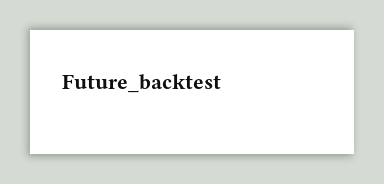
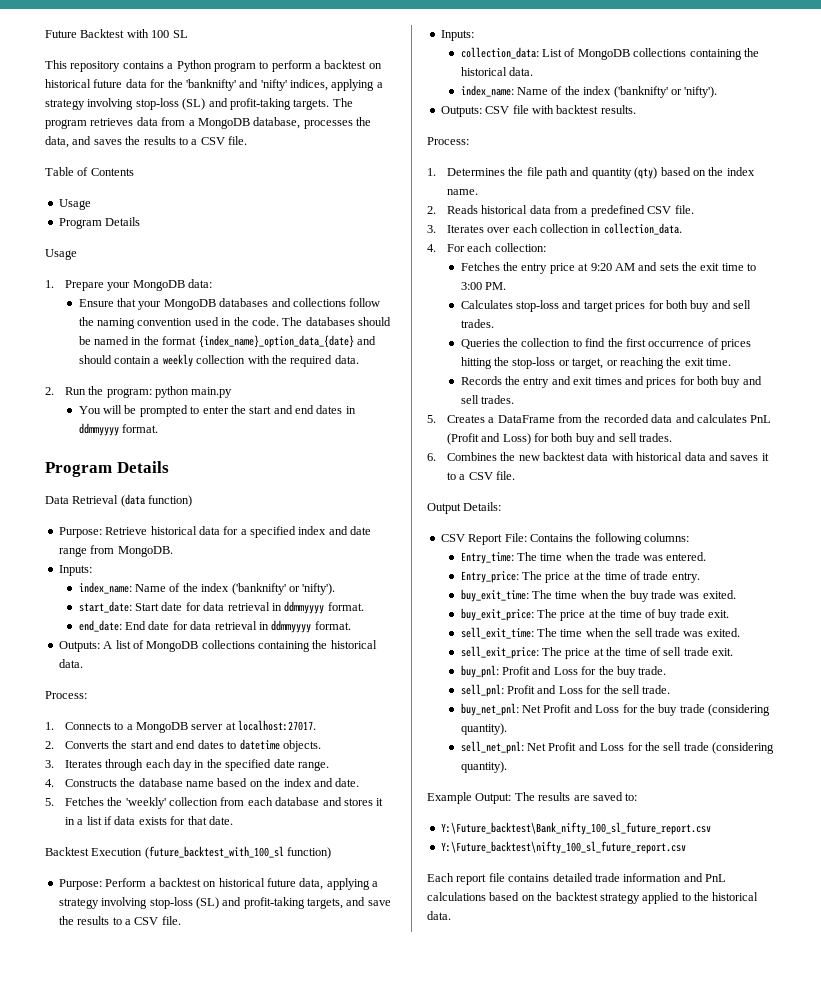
- Future_backtest
+ Future Backtest with 100 SL
+ This repository contains a Python program to perform a backtest on historical future data for the 'banknifty' and 'nifty' indices, applying a strategy involving stop-loss (SL) and profit-taking targets. The program retrieves data from a MongoDB database, processes the data, and saves the results to a CSV file.
+ Table of Contents
+ Usage
+ Program Details
+ Usage
+ 1. Prepare your MongoDB data:
+ Ensure that your MongoDB databases and collections follow the naming convention used in the code. The databases should be named in the format {index_name}_option_data_{date} and should contain a weekly collection with the required data.
+ 2. Run the program: python main.py
+ You will be prompted to enter the start and end dates in ddmmyyyy format.
+ Program Details
+ Data Retrieval (data function)
+ Purpose: Retrieve historical data for a specified index and date range from MongoDB.
+ Inputs:
+ index_name: Name of the index ('banknifty' or 'nifty').
+ start_date: Start date for data retrieval in ddmmyyyy format.
+ end_date: End date for data retrieval in ddmmyyyy format.
+ Outputs: A list of MongoDB collections containing the historical data.
+ Process:
+ 1. Connects to a MongoDB server at localhost:27017.
+ 2. Converts the start and end dates to datetime objects.
+ 3. Iterates through each day in the specified date range.
+ 4. Constructs the database name based on the index and date.
+ 5. Fetches the 'weekly' collection from each database and stores it in a list if data exists for that date.
+ Backtest Execution (future_backtest_with_100_sl function)
+ Purpose: Perform a backtest on historical future data, applying a strategy involving stop-loss (SL) and profit-taking targets, and save the results to a CSV file.
+ Inputs:
+ collection_data: List of MongoDB collections containing the historical data.
+ index_name: Name of the index ('banknifty' or 'nifty').
+ Outputs: CSV file with backtest results.
+ Process:
+ 1. Determines the file path and quantity (qty) based on the index name.
+ 2. Reads historical data from a predefined CSV file.
+ 3. Iterates over each collection in collection_data.
+ 4. For each collection:
+ Fetches the entry price at 9:20 AM and sets the exit time to 3:00 PM.
+ Calculates stop-loss and target prices for both buy and sell trades.
+ Queries the collection to find the first occurrence of prices hitting the stop-loss or target, or reaching the exit time.
+ Records the entry and exit times and prices for both buy and sell trades.
+ 5. Creates a DataFrame from the recorded data and calculates PnL (Profit and Loss) for both buy and sell trades.
+ 6. Combines the new backtest data with historical data and saves it to a CSV file.
+ Output Details:
+ CSV Report File: Contains the following columns:
+ Entry_time: The time when the trade was entered.
+ Entry_price: The price at the time of trade entry.
+ buy_exit_time: The time when the buy trade was exited.
+ buy_exit_price: The price at the time of buy trade exit.
+ sell_exit_time: The time when the sell trade was exited.
+ sell_exit_price: The price at the time of sell trade exit.
+ buy_pnl: Profit and Loss for the buy trade.
+ sell_pnl: Profit and Loss for the sell trade.
+ buy_net_pnl: Net Profit and Loss for the buy trade (considering quantity).
+ sell_net_pnl: Net Profit and Loss for the sell trade (considering quantity).
+ Example Output: The results are saved to:
+ Y:\Future_backtest\Bank_nifty_100_sl_future_report.csv
+ Y:\Future_backtest\nifty_100_sl_future_report.csv
+ Each report file contains detailed trade information and PnL calculations based on the backtest strategy applied to the historical data.

